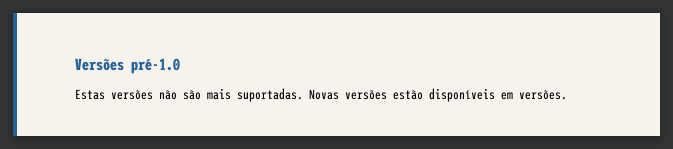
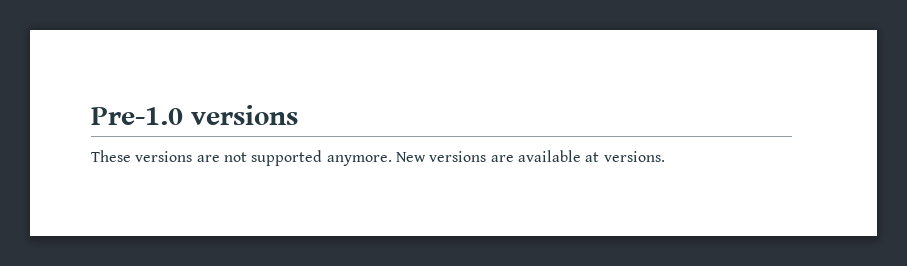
- Versões pré-1.0
- Estas versões não são mais suportadas. Novas versões estão disponíveis em versões.
+ Pre-1.0 versions
+ These versions are not supported anymore. New versions are available at versions.

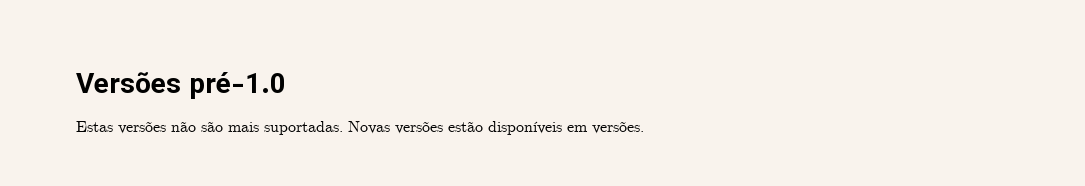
- Pre-1.0 versions
- These versions are not supported anymore. New versions are available at versions.
+ Versões pré-1.0
+ Estas versões não são mais suportadas. Novas versões estão disponíveis em versões.

